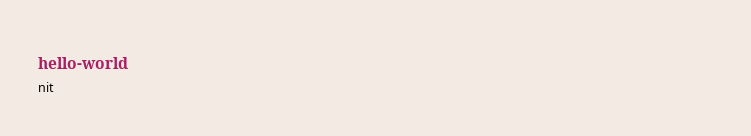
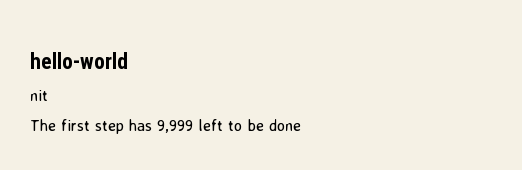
+ The first step has 9,999 left to be done

